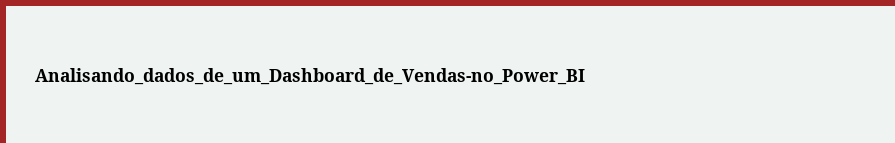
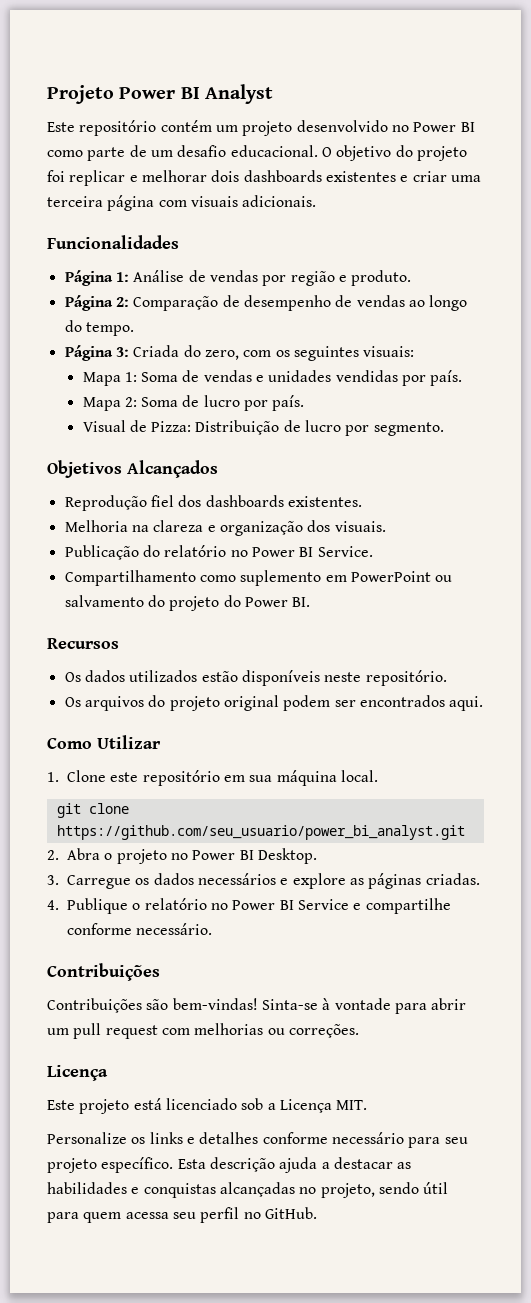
- Analisando_dados_de_um_Dashboard_de_Vendas-no_Power_BI
+ Projeto Power BI Analyst
+ Este repositório contém um projeto desenvolvido no Power BI como parte de um desafio educacional. O objetivo do projeto foi replicar e melhorar dois dashboards existentes e criar uma terceira página com visuais adicionais.
+ Funcionalidades
+ Página 1: Análise de vendas por região e produto.
+ Página 2: Comparação de desempenho de vendas ao longo do tempo.
+ Página 3: Criada do zero, com os seguintes visuais:
+ Mapa 1: Soma de vendas e unidades vendidas por país.
+ Mapa 2: Soma de lucro por país.
+ Visual de Pizza: Distribuição de lucro por segmento.
+ Objetivos Alcançados
+ Reprodução fiel dos dashboards existentes.
+ Melhoria na clareza e organização dos visuais.
+ Publicação do relatório no Power BI Service.
+ Compartilhamento como suplemento em PowerPoint ou salvamento do projeto do Power BI.
+ Recursos
+ Os dados utilizados estão disponíveis neste repositório.
+ Os arquivos do projeto original podem ser encontrados aqui.
+ Como Utilizar
+ 1. Clone este repositório em sua máquina local.
+ git clone https://github.com/seu_usuario/power_bi_analyst.git
+ 2. Abra o projeto no Power BI Desktop.
+ 3. Carregue os dados necessários e explore as páginas criadas.
+ 4. Publique o relatório no Power BI Service e compartilhe conforme necessário.
+ Contribuições
+ Contribuições são bem-vindas! Sinta-se à vontade para abrir um pull request com melhorias ou correções.
+ Licença
+ Este projeto está licenciado sob a Licença MIT.
+ Personalize os links e detalhes conforme necessário para seu projeto específico. Esta descrição ajuda a destacar as habilidades e conquistas alcançadas no projeto, sendo útil para quem acessa seu perfil no GitHub.

